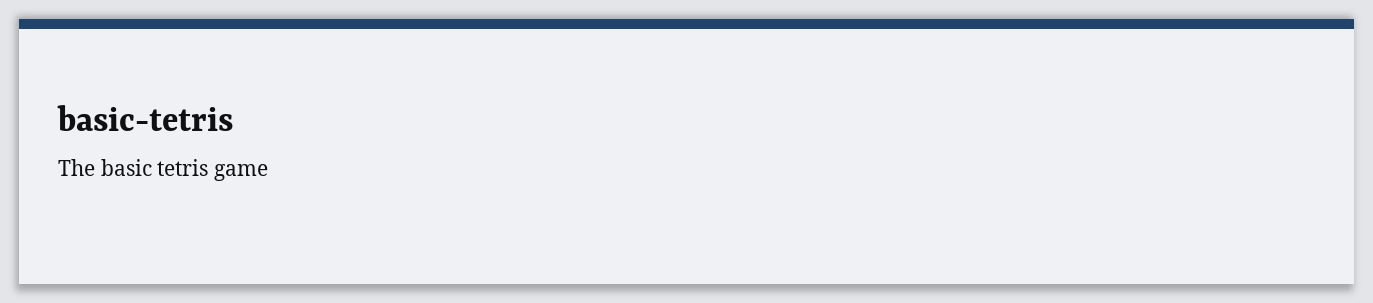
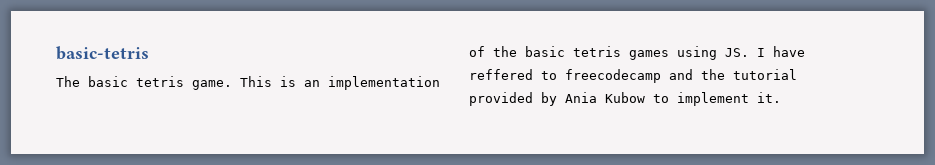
- The basic tetris game
+ The basic tetris game. This is an implementation of the basic tetris games using JS. I have reffered to freecodecamp and the tutorial provided by Ania Kubow to implement it.

